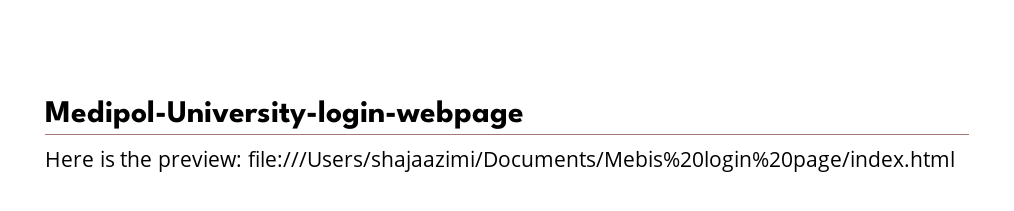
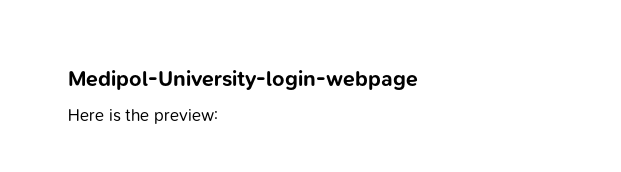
- Here is the preview: file:///Users/shajaazimi/Documents/Mebis%20login%20page/index.html
+ Here is the preview:

